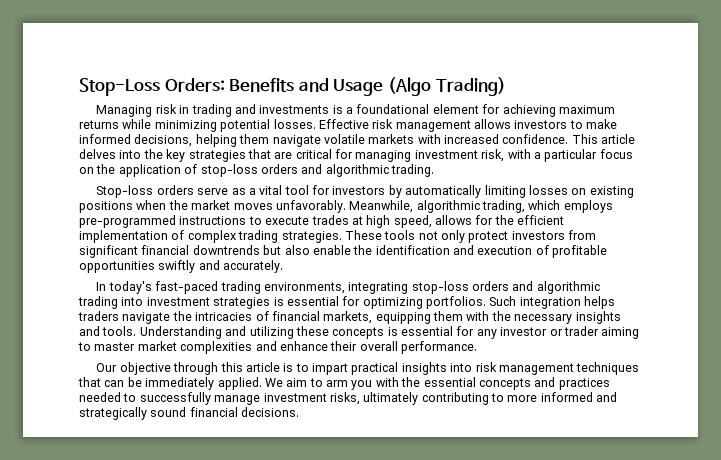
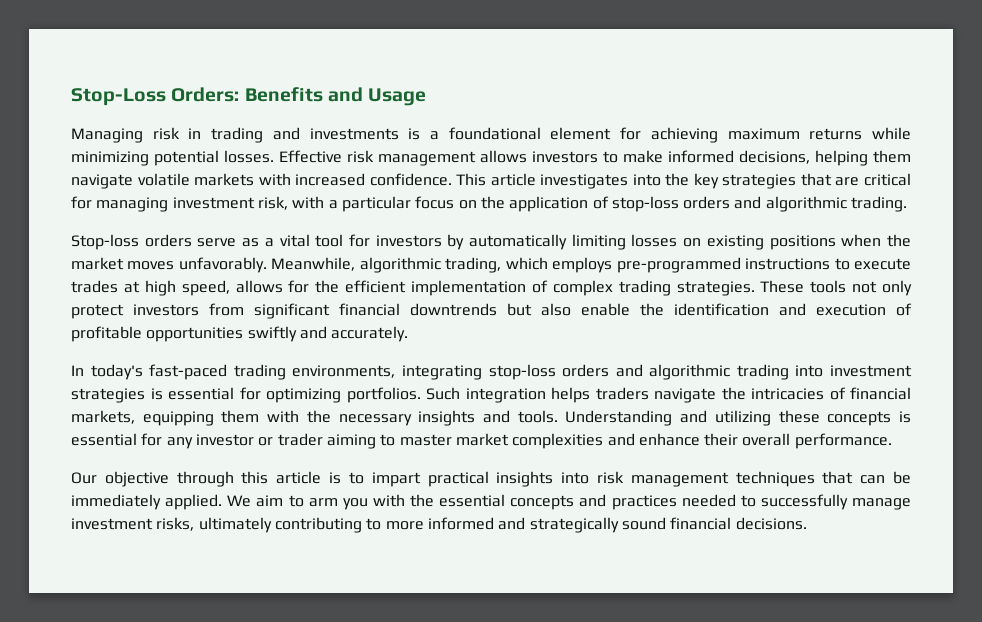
- Stop-Loss Orders: Benefits and Usage (Algo Trading)
+ Stop-Loss Orders: Benefits and Usage
- This article delves into the key strategies that are critical for managing investment risk, with a particular focus on the application of stop-loss orders and algorithmic trading.
+ This article investigates into the key strategies that are critical for managing investment risk, with a particular focus on the application of stop-loss orders and algorithmic trading.

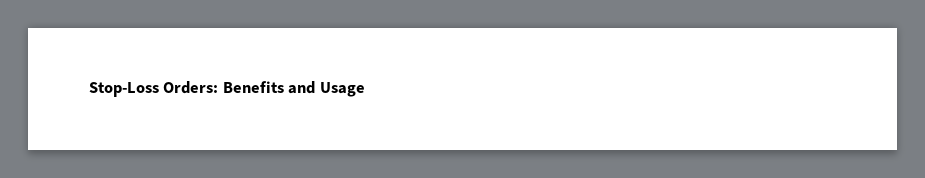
- Managing risk in trading and investments is a foundational element for achieving maximum returns while minimizing potential losses. Effective risk management allows investors to make informed decisions, helping them navigate volatile markets with increased confidence. This article investigates into the key strategies that are critical for managing investment risk, with a particular focus on the application of stop-loss orders and algorithmic trading.
- Stop-loss orders serve as a vital tool for investors by automatically limiting losses on existing positions when the market moves unfavorably. Meanwhile, algorithmic trading, which employs pre-programmed instructions to execute trades at high speed, allows for the efficient implementation of complex trading strategies. These tools not only protect investors from significant financial downtrends but also enable the identification and execution of profitable opportunities swiftly and accurately.
- In today's fast-paced trading environments, integrating stop-loss orders and algorithmic trading into investment strategies is essential for optimizing portfolios. Such integration helps traders navigate the intricacies of financial markets, equipping them with the necessary insights and tools. Understanding and utilizing these concepts is essential for any investor or trader aiming to master market complexities and enhance their overall performance.
- Our objective through this article is to impart practical insights into risk management techniques that can be immediately applied. We aim to arm you with the essential concepts and practices needed to successfully manage investment risks, ultimately contributing to more informed and strategically sound financial decisions.

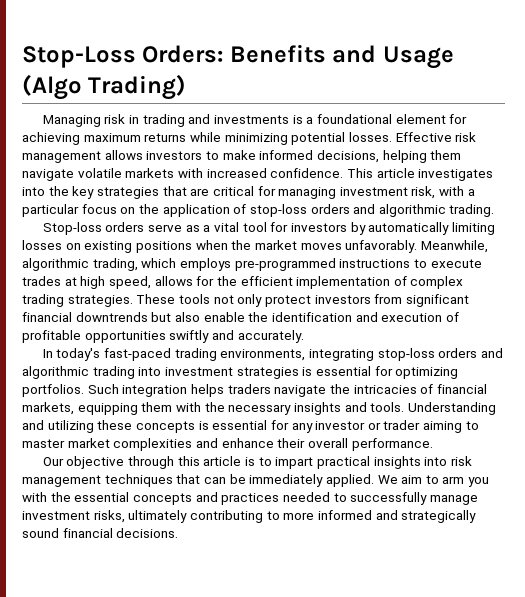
- Stop-Loss Orders: Benefits and Usage
+ Stop-Loss Orders: Benefits and Usage (Algo Trading)
+ Managing risk in trading and investments is a foundational element for achieving maximum returns while minimizing potential losses. Effective risk management allows investors to make informed decisions, helping them navigate volatile markets with increased confidence. This article investigates into the key strategies that are critical for managing investment risk, with a particular focus on the application of stop-loss orders and algorithmic trading.
+ Stop-loss orders serve as a vital tool for investors by automatically limiting losses on existing positions when the market moves unfavorably. Meanwhile, algorithmic trading, which employs pre-programmed instructions to execute trades at high speed, allows for the efficient implementation of complex trading strategies. These tools not only protect investors from significant financial downtrends but also enable the identification and execution of profitable opportunities swiftly and accurately.
+ In today's fast-paced trading environments, integrating stop-loss orders and algorithmic trading into investment strategies is essential for optimizing portfolios. Such integration helps traders navigate the intricacies of financial markets, equipping them with the necessary insights and tools. Understanding and utilizing these concepts is essential for any investor or trader aiming to master market complexities and enhance their overall performance.
+ Our objective through this article is to impart practical insights into risk management techniques that can be immediately applied. We aim to arm you with the essential concepts and practices needed to successfully manage investment risks, ultimately contributing to more informed and strategically sound financial decisions.

